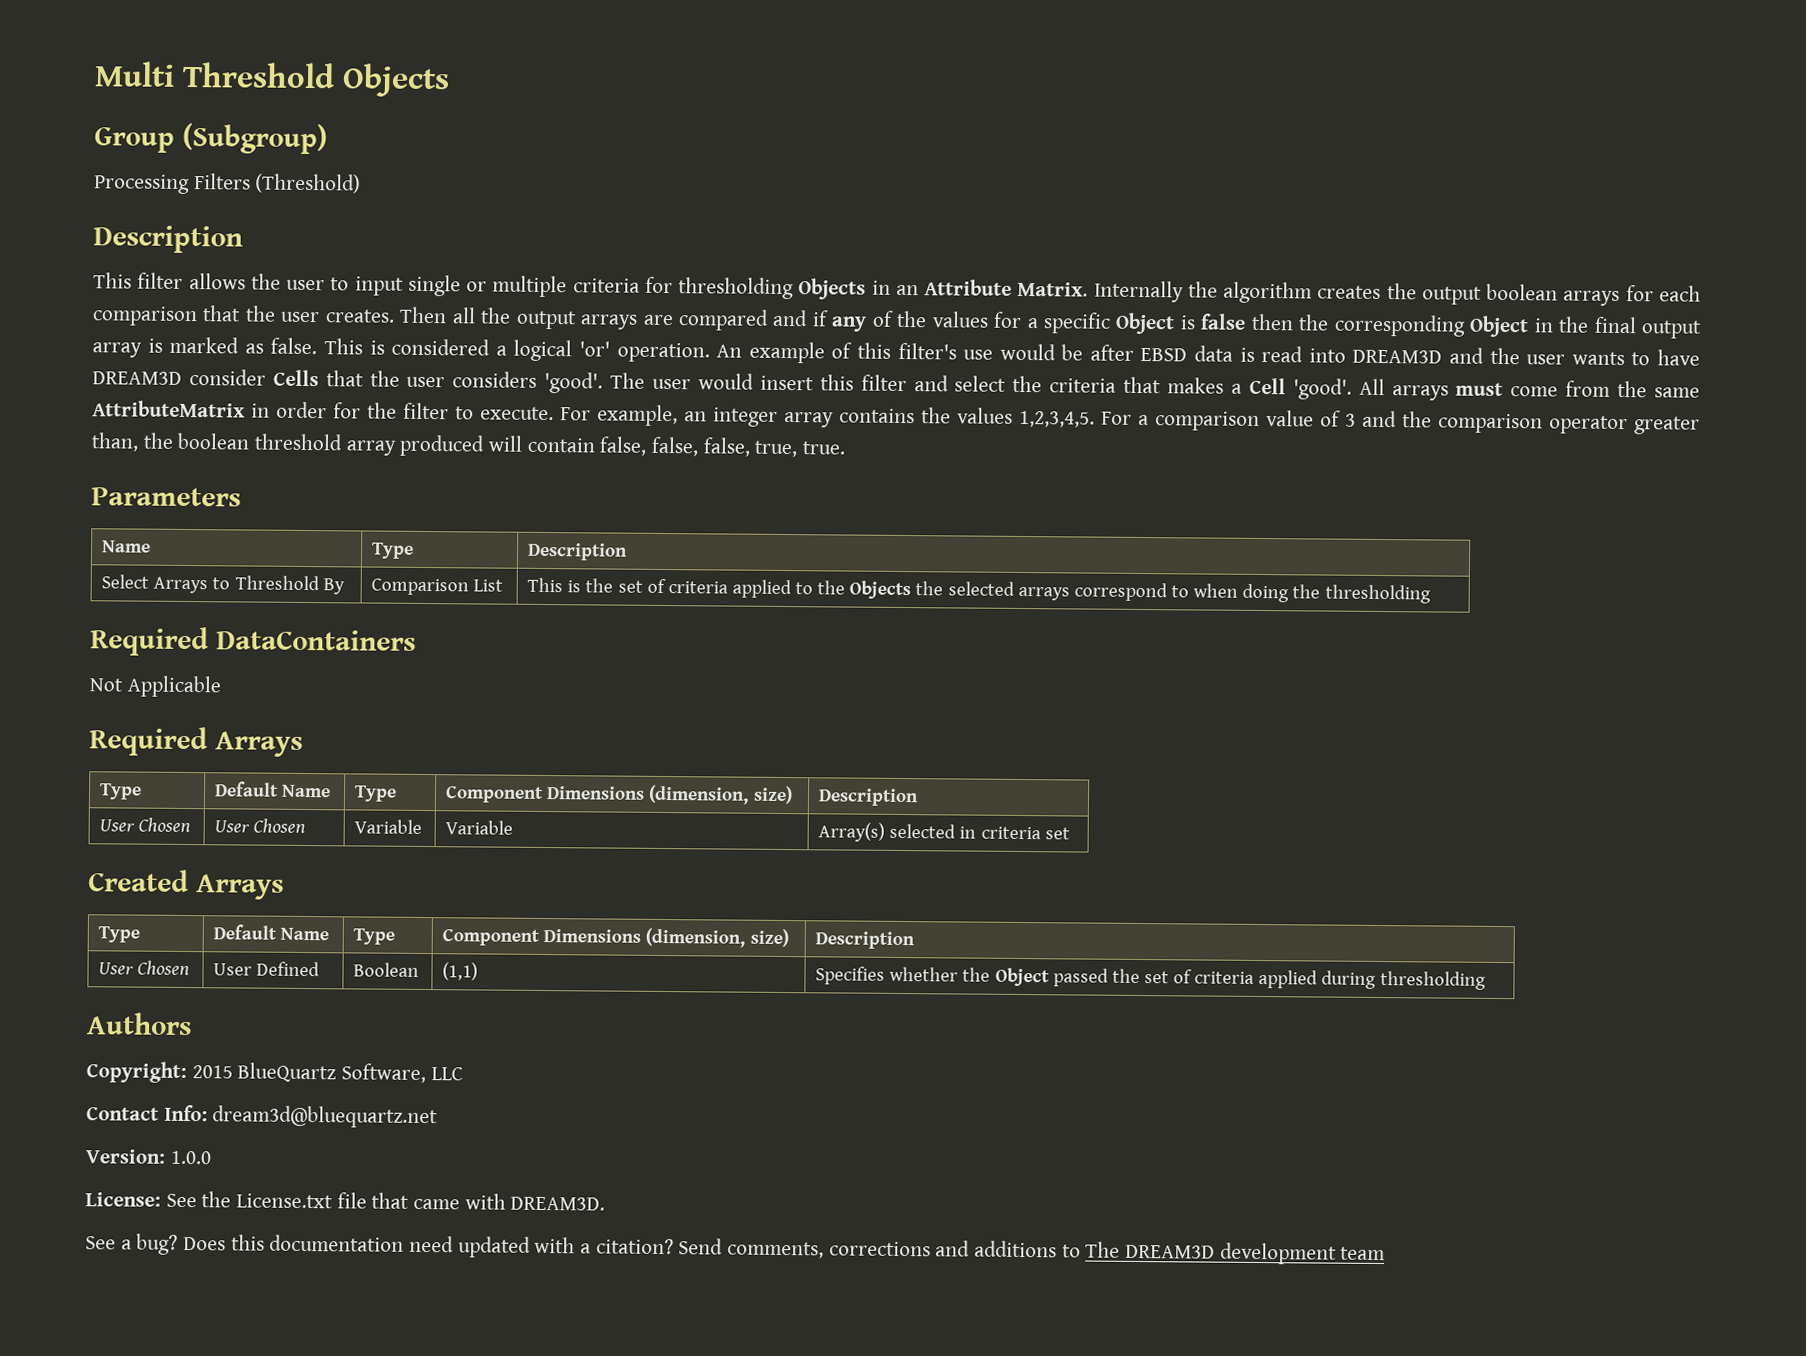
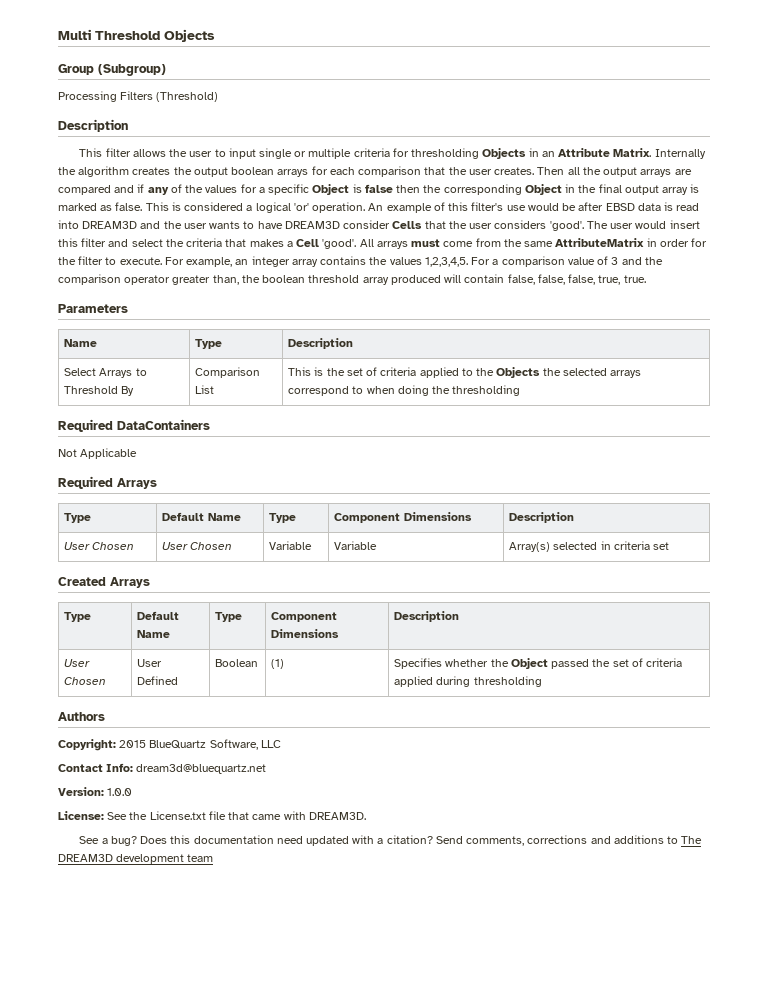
  Required Arrays
- Type | Default Name | Type | Component Dimensions (dimension, size) | Description
+ Type | Default Name | Type | Component Dimensions | Description
  Created Arrays
- Type | Default Name | Type | Component Dimensions (dimension, size) | Description
+ Type | Default Name | Type | Component Dimensions | Description
- User Chosen | User Defined | Boolean | (1,1) | Specifies whether the Object passed the set of criteria applied during thresholding
+ User Chosen | User Defined | Boolean | (1) | Specifies whether the Object passed the set of criteria applied during thresholding

